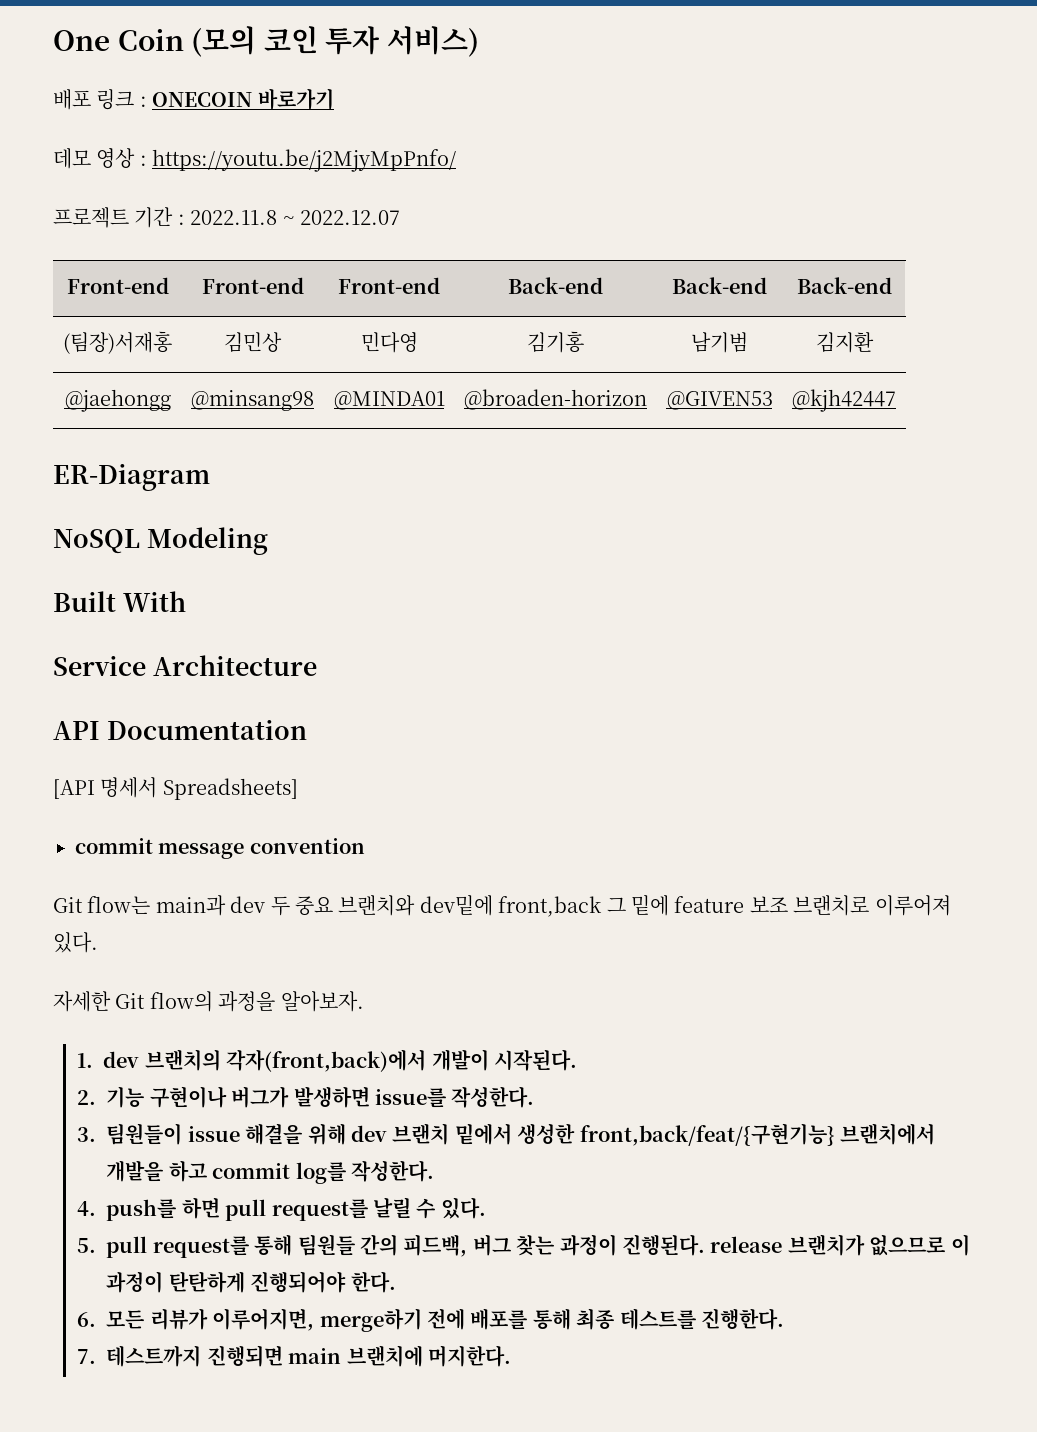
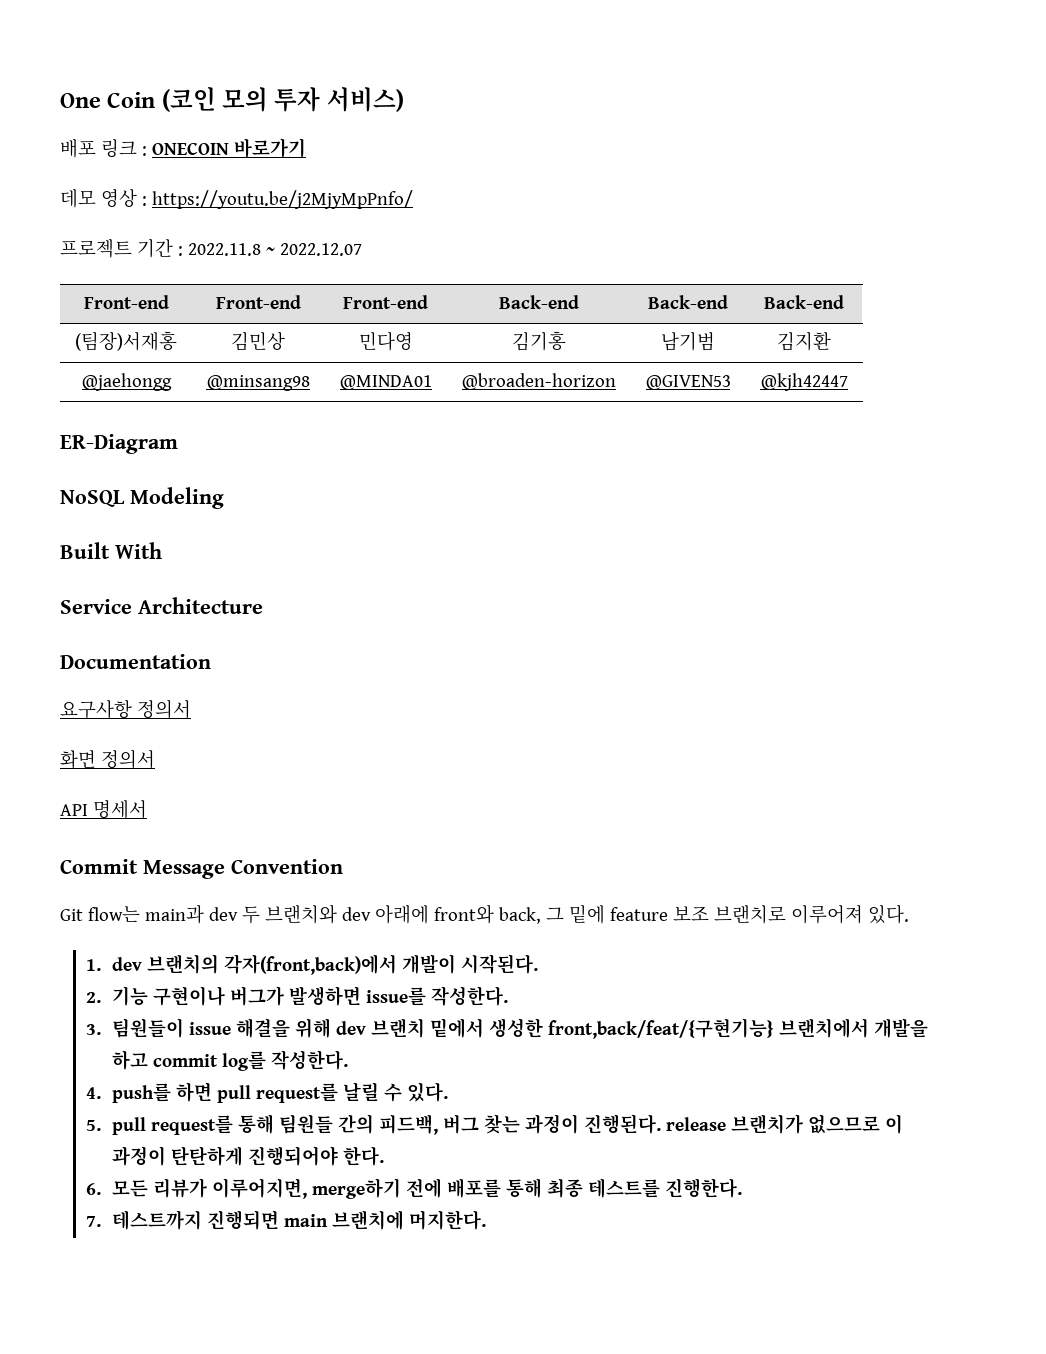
- One Coin (모의 코인 투자 서비스)
+ One Coin (코인 모의 투자 서비스)
- API Documentation
+ Documentation
- [API 명세서 Spreadsheets]
- commit message convention
+ 요구사항 정의서
+ 화면 정의서
+ API 명세서
+ Commit Message Convention
- Git flow는 main과 dev 두 중요 브랜치와 dev밑에 front,back 그 밑에 feature 보조 브랜치로 이루어져 있다.
+ Git flow는 main과 dev 두 브랜치와 dev 아래에 front와 back, 그 밑에 feature 보조 브랜치로 이루어져 있다.
- 자세한 Git flow의 과정을 알아보자.

